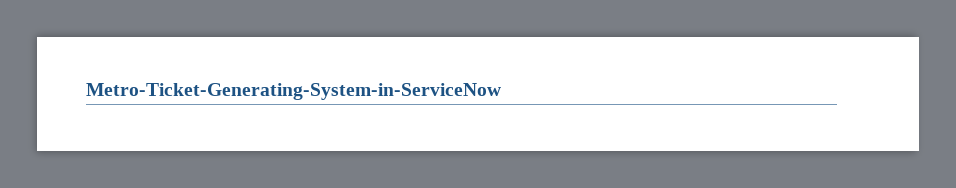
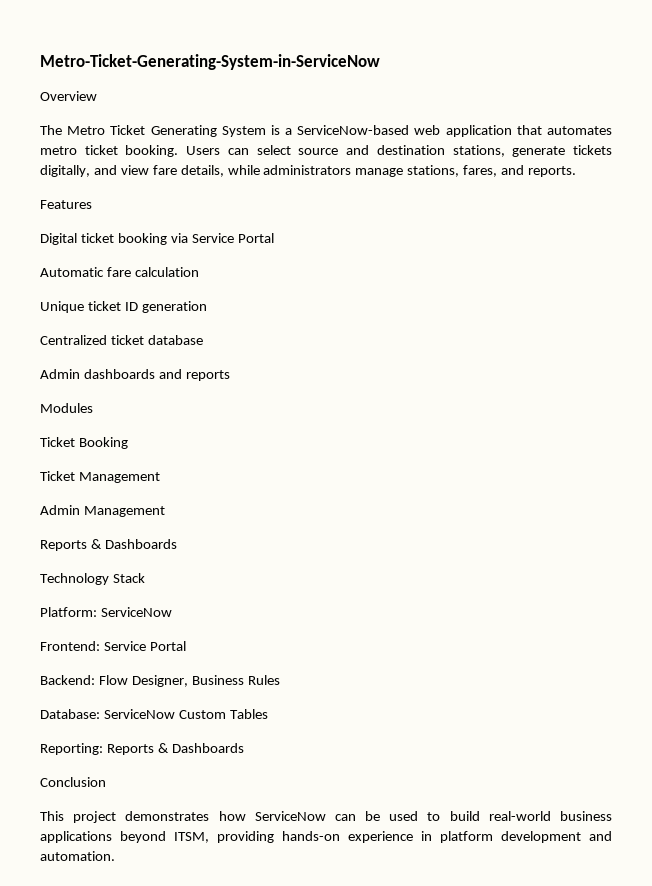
+ Overview
+ The Metro Ticket Generating System is a ServiceNow-based web application that automates metro ticket booking. Users can select source and destination stations, generate tickets digitally, and view fare details, while administrators manage stations, fares, and reports.
+ Features
+ Digital ticket booking via Service Portal
+ Automatic fare calculation
+ Unique ticket ID generation
+ Centralized ticket database
+ Admin dashboards and reports
+ Modules
+ Ticket Booking
+ Ticket Management
+ Admin Management
+ Reports & Dashboards
+ Technology Stack
+ Platform: ServiceNow
+ Frontend: Service Portal
+ Backend: Flow Designer, Business Rules
+ Database: ServiceNow Custom Tables
+ Reporting: Reports & Dashboards
+ Conclusion
+ This project demonstrates how ServiceNow can be used to build real-world business applications beyond ITSM, providing hands-on experience in platform development and automation.

